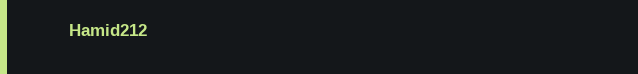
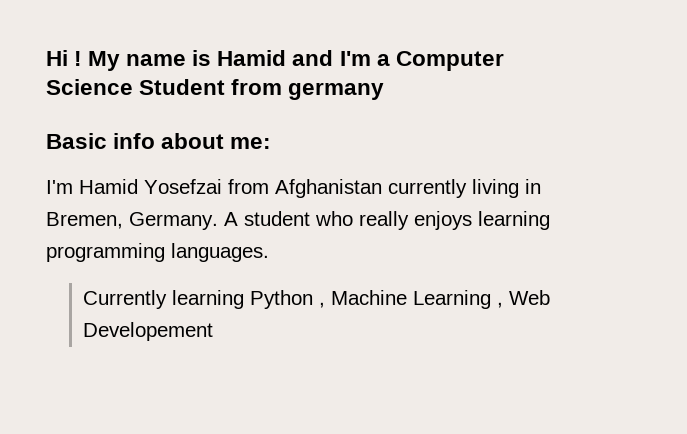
- Hamid212
+ Hi ! My name is Hamid and I'm a Computer Science Student from germany
+ Basic info about me:
+ I'm Hamid Yosefzai from Afghanistan currently living in Bremen, Germany. A student who really enjoys learning programming languages.
+ Currently learning Python , Machine Learning , Web Developement

